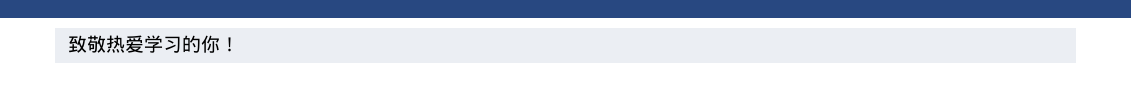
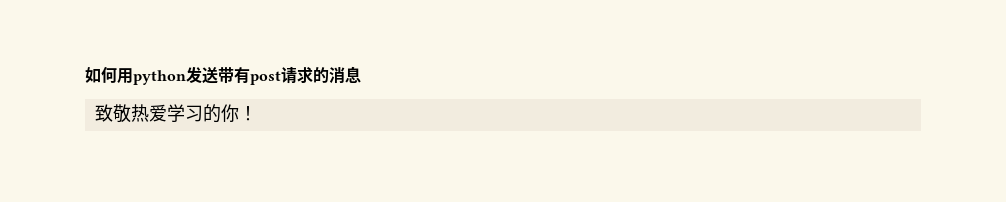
+ 如何用python发送带有post请求的消息

